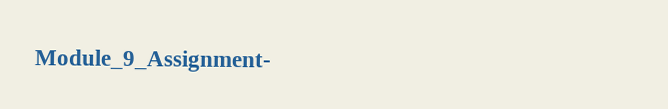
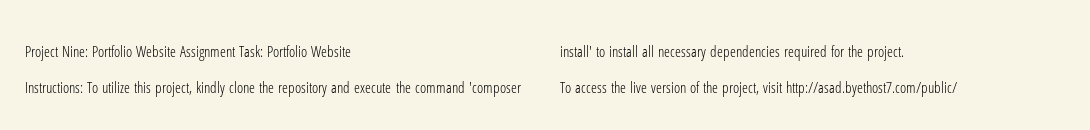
- Module_9_Assignment-
+ Project Nine: Portfolio Website Assignment Task: Portfolio Website
+ Instructions: To utilize this project, kindly clone the repository and execute the command 'composer install' to install all necessary dependencies required for the project.
+ To access the live version of the project, visit http://asad.byethost7.com/public/

